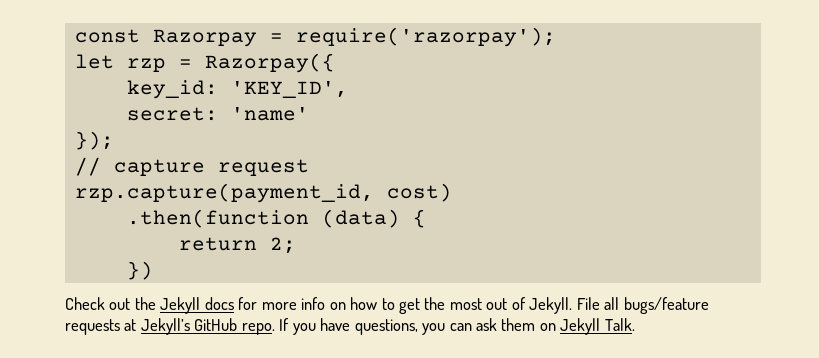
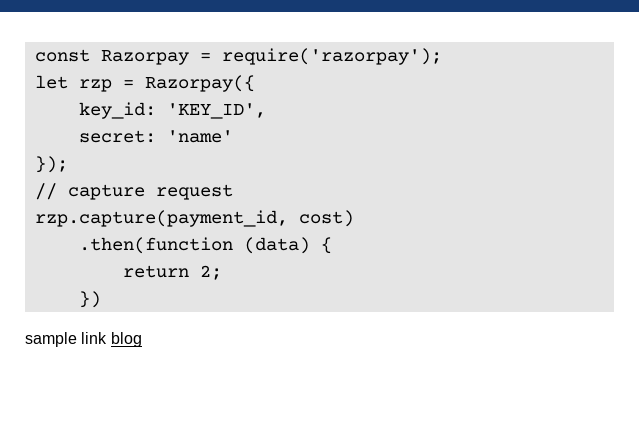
- Check out the Jekyll docs for more info on how to get the most out of Jekyll. File all bugs/feature requests at Jekyll’s GitHub repo. If you have questions, you can ask them on Jekyll Talk.
+ sample link blog

